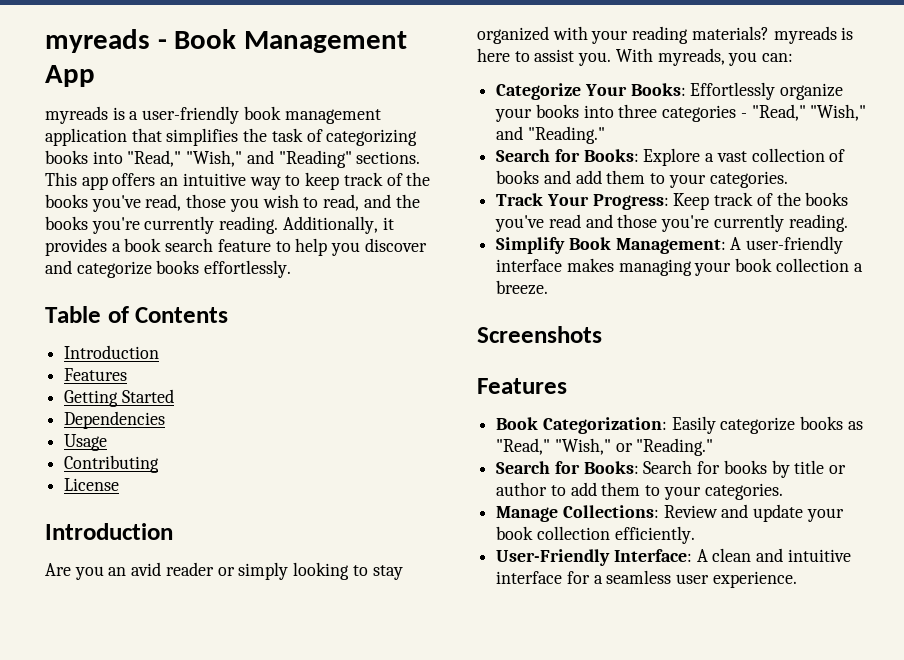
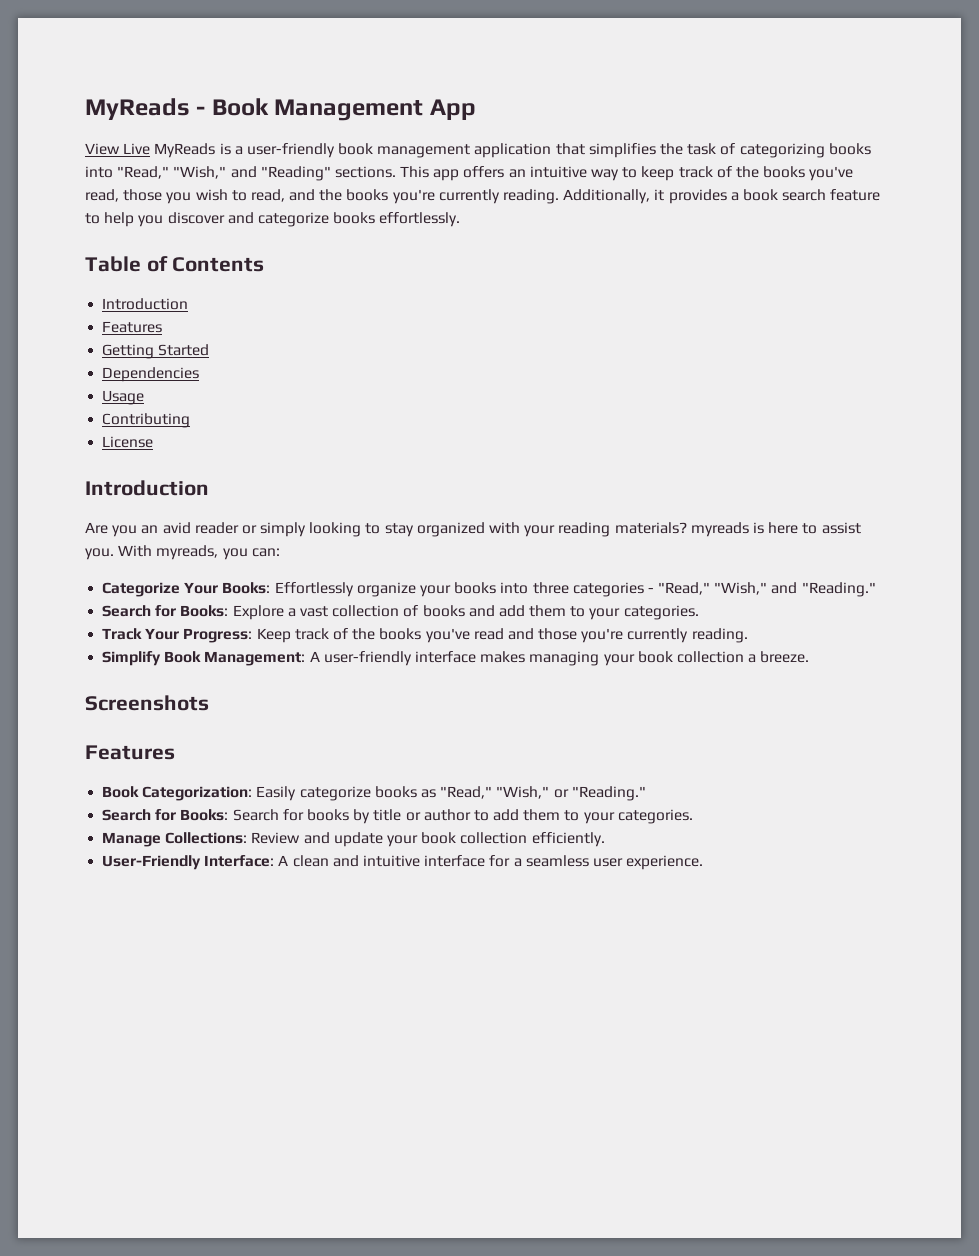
- myreads - Book Management App
+ MyReads - Book Management App
- myreads is a user-friendly book management application that simplifies the task of categorizing books into "Read," "Wish," and "Reading" sections.
+ View Live MyReads is a user-friendly book management application that simplifies the task of categorizing books into "Read," "Wish," and "Reading" sections.

